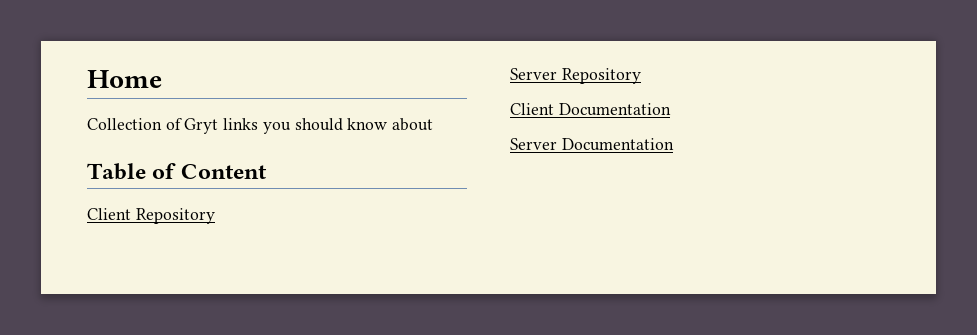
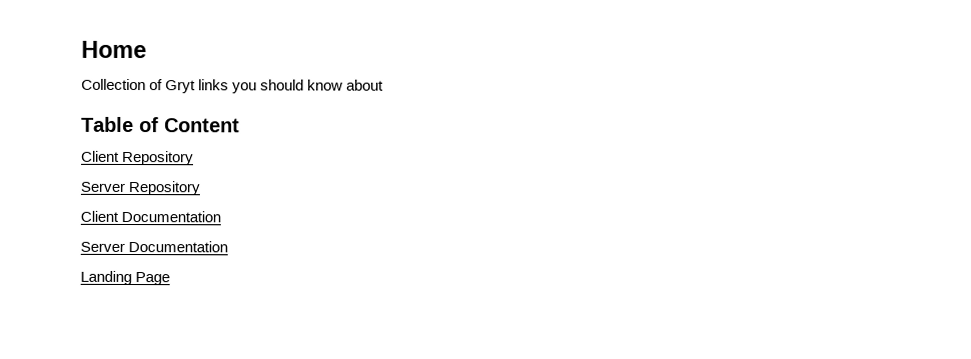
+ Landing Page

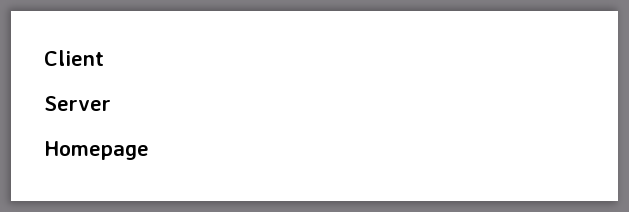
- Home
- Collection of Gryt links you should know about
- Table of Content
- Client Repository
- Server Repository
- Client Documentation
- Server Documentation
- Landing Page
+ Client
+ Server
+ Homepage

